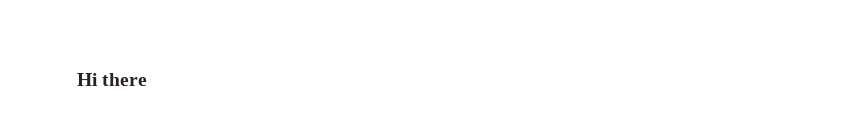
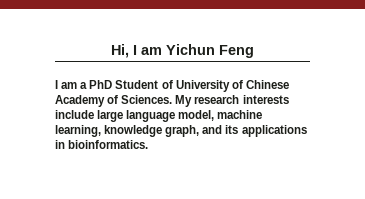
- Hi there
+ Hi, I am Yichun Feng
+ I am a PhD Student of University of Chinese Academy of Sciences. My research interests include large language model, machine learning, knowledge graph, and its applications in bioinformatics.

